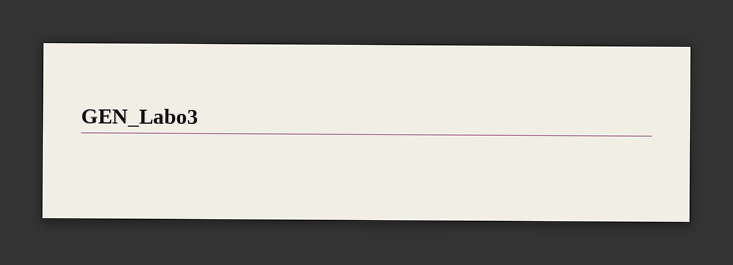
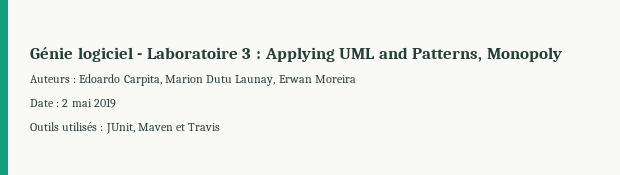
- GEN_Labo3
+ Génie logiciel - Laboratoire 3 : Applying UML and Patterns, Monopoly
+ Auteurs : Edoardo Carpita, Marion Dutu Launay, Erwan Moreira
+ Date : 2 mai 2019
+ Outils utilisés : JUnit, Maven et Travis

